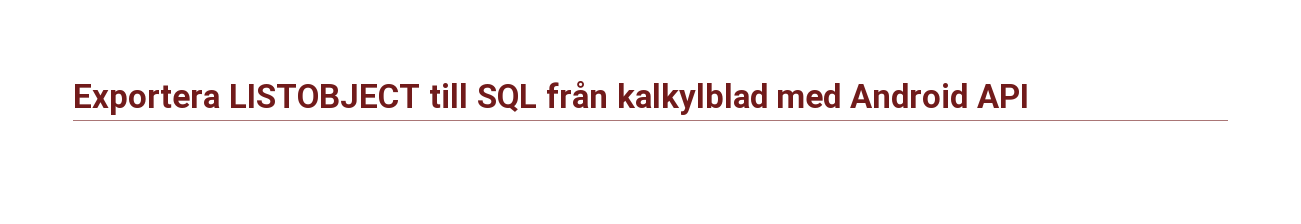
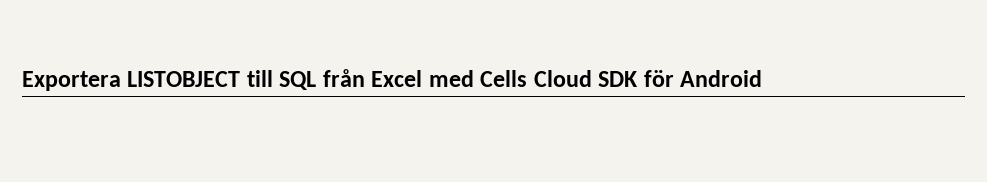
- Exportera LISTOBJECT till SQL från kalkylblad med Android API
+ Exportera LISTOBJECT till SQL från Excel med Cells Cloud SDK för Android

